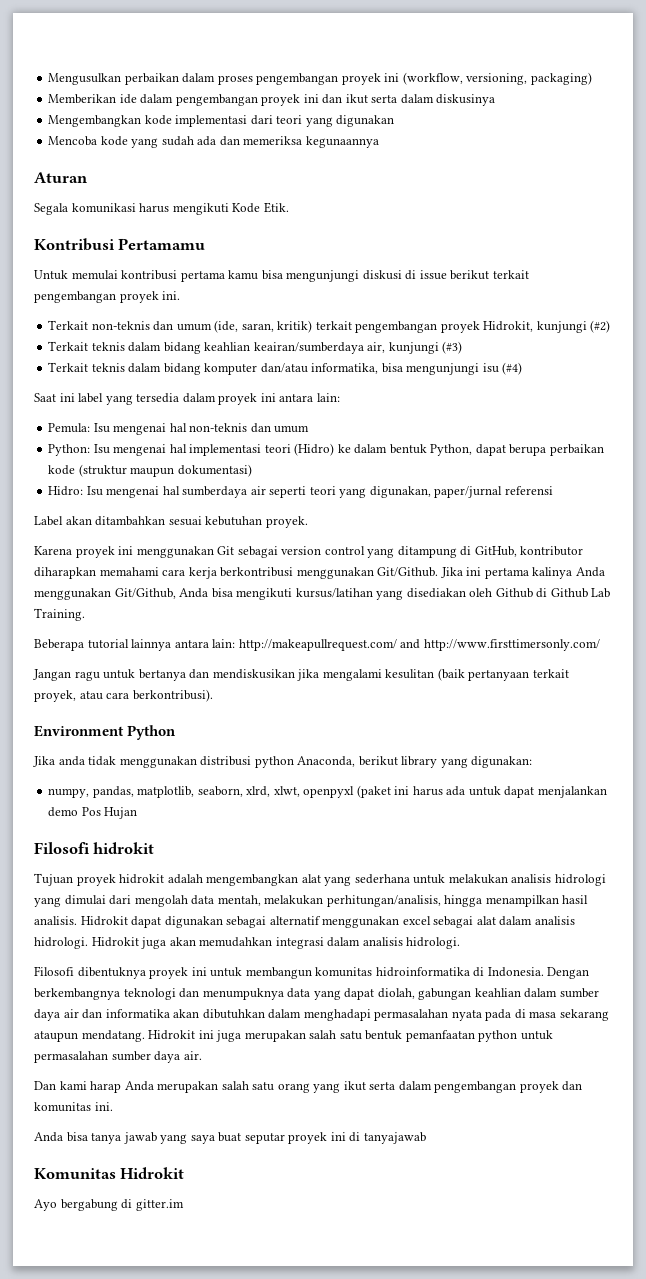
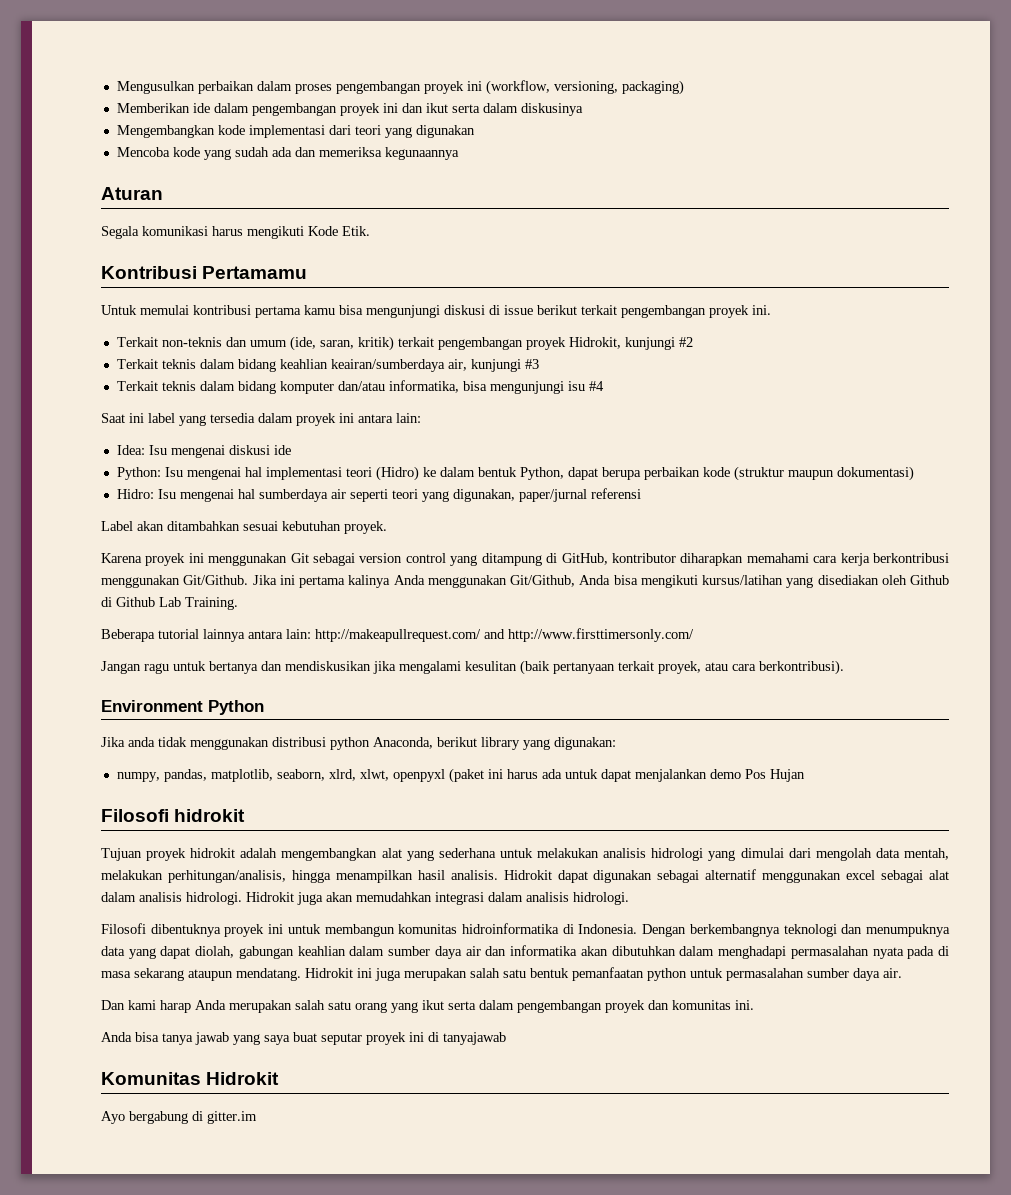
- Terkait non-teknis dan umum (ide, saran, kritik) terkait pengembangan proyek Hidrokit, kunjungi (#2)
+ Terkait non-teknis dan umum (ide, saran, kritik) terkait pengembangan proyek Hidrokit, kunjungi #2
- Terkait teknis dalam bidang keahlian keairan/sumberdaya air, kunjungi (#3)
+ Terkait teknis dalam bidang keahlian keairan/sumberdaya air, kunjungi #3
- Terkait teknis dalam bidang komputer dan/atau informatika, bisa mengunjungi isu (#4)
+ Terkait teknis dalam bidang komputer dan/atau informatika, bisa mengunjungi isu #4
- Pemula: Isu mengenai hal non-teknis dan umum
+ Idea: Isu mengenai diskusi ide

